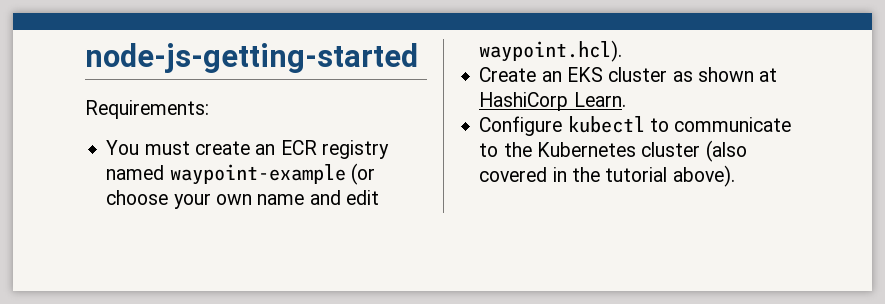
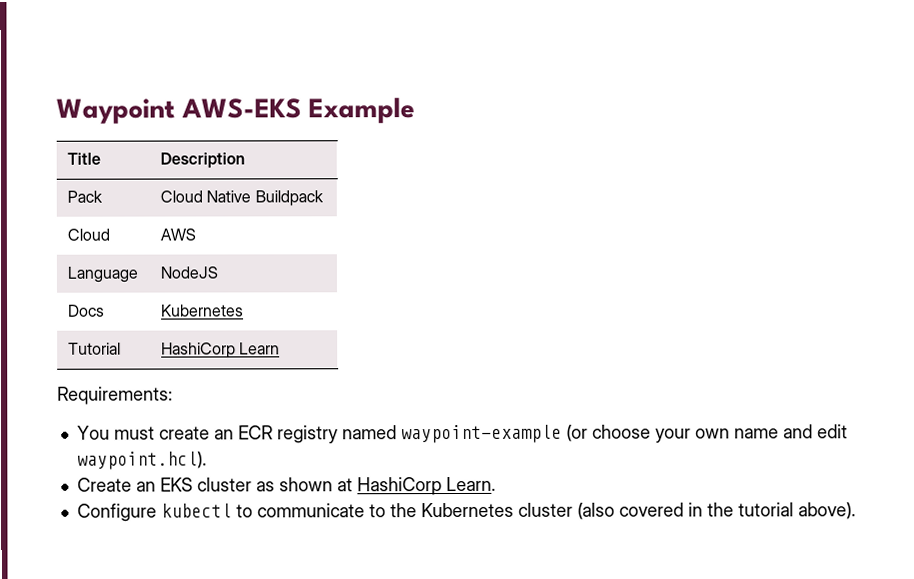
- node-js-getting-started
+ Waypoint AWS-EKS Example
+ Title | Description
+ Pack | Cloud Native Buildpack
+ Cloud | AWS
+ Language | NodeJS
+ Docs | Kubernetes
+ Tutorial | HashiCorp Learn

